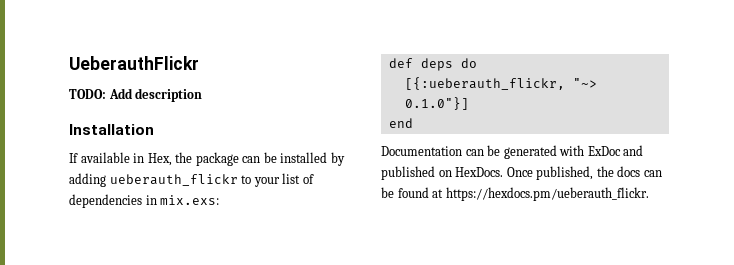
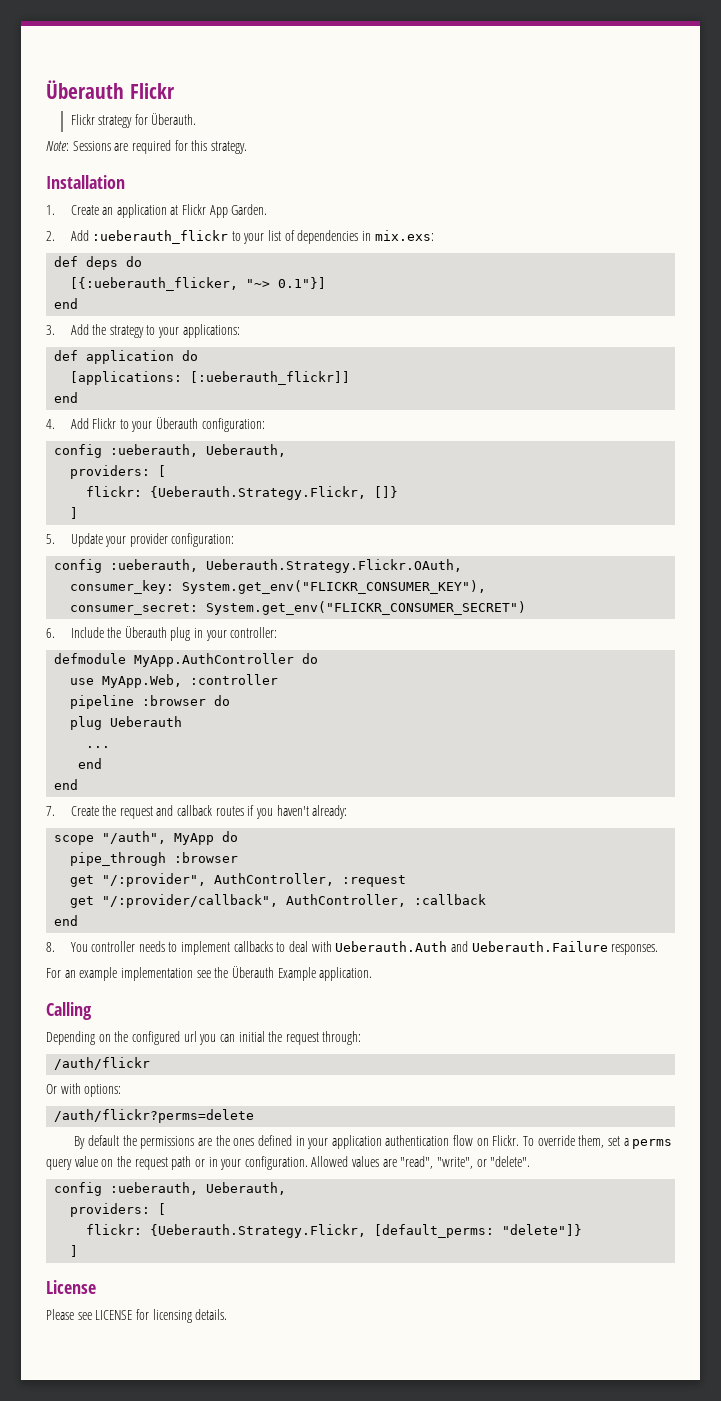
- UeberauthFlickr
- TODO: Add description
+ Überauth Flickr
+ Flickr strategy for Überauth.
+ Note: Sessions are required for this strategy.
  Installation
- If available in Hex, the package can be installed by adding ueberauth_flickr to your list of dependencies in mix.exs:
+ 1. Create an application at Flickr App Garden.
+ 2. Add :ueberauth_flickr to your list of dependencies in mix.exs:
- [{:ueberauth_flickr, "~> 0.1.0"}]
+ [{:ueberauth_flicker, "~> 0.1"}]
  end
- Documentation can be generated with ExDoc and published on HexDocs. Once published, the docs can be found at https://hexdocs.pm/ueberauth_flickr.
+ 3. Add the strategy to your applications:
+ def application do
+ [applications: [:ueberauth_flickr]]
+ end
+ 4. Add Flickr to your Überauth configuration:
+ config :ueberauth, Ueberauth,
+ providers: [
+ flickr: {Ueberauth.Strategy.Flickr, []}
+ ]
+ 5. Update your provider configuration:
+ config :ueberauth, Ueberauth.Strategy.Flickr.OAuth,
+ consumer_key: System.get_env("FLICKR_CONSUMER_KEY"),
+ consumer_secret: System.get_env("FLICKR_CONSUMER_SECRET")
+ 6. Include the Überauth plug in your controller:
+ defmodule MyApp.AuthController do
+ use MyApp.Web, :controller
+ pipeline :browser do
+ plug Ueberauth
+ ...
+ end
+ end
+ 7. Create the request and callback routes if you haven't already:
+ scope "/auth", MyApp do
+ pipe_through :browser
+ get "/:provider", AuthController, :request
+ get "/:provider/callback", AuthController, :callback
+ end
+ 8. You controller needs to implement callbacks to deal with Ueberauth.Auth and Ueberauth.Failure responses.
+ For an example implementation see the Überauth Example application.
+ Calling
+ Depending on the configured url you can initial the request through:
+ /auth/flickr
+ Or with options:
+ /auth/flickr?perms=delete
+ By default the permissions are the ones defined in your application authentication flow on Flickr. To override them, set a perms query value on the request path or in your configuration. Allowed values are "read", "write", or "delete".
+ config :ueberauth, Ueberauth,
+ providers: [
+ flickr: {Ueberauth.Strategy.Flickr, [default_perms: "delete"]}
+ ]
+ License
+ Please see LICENSE for licensing details.

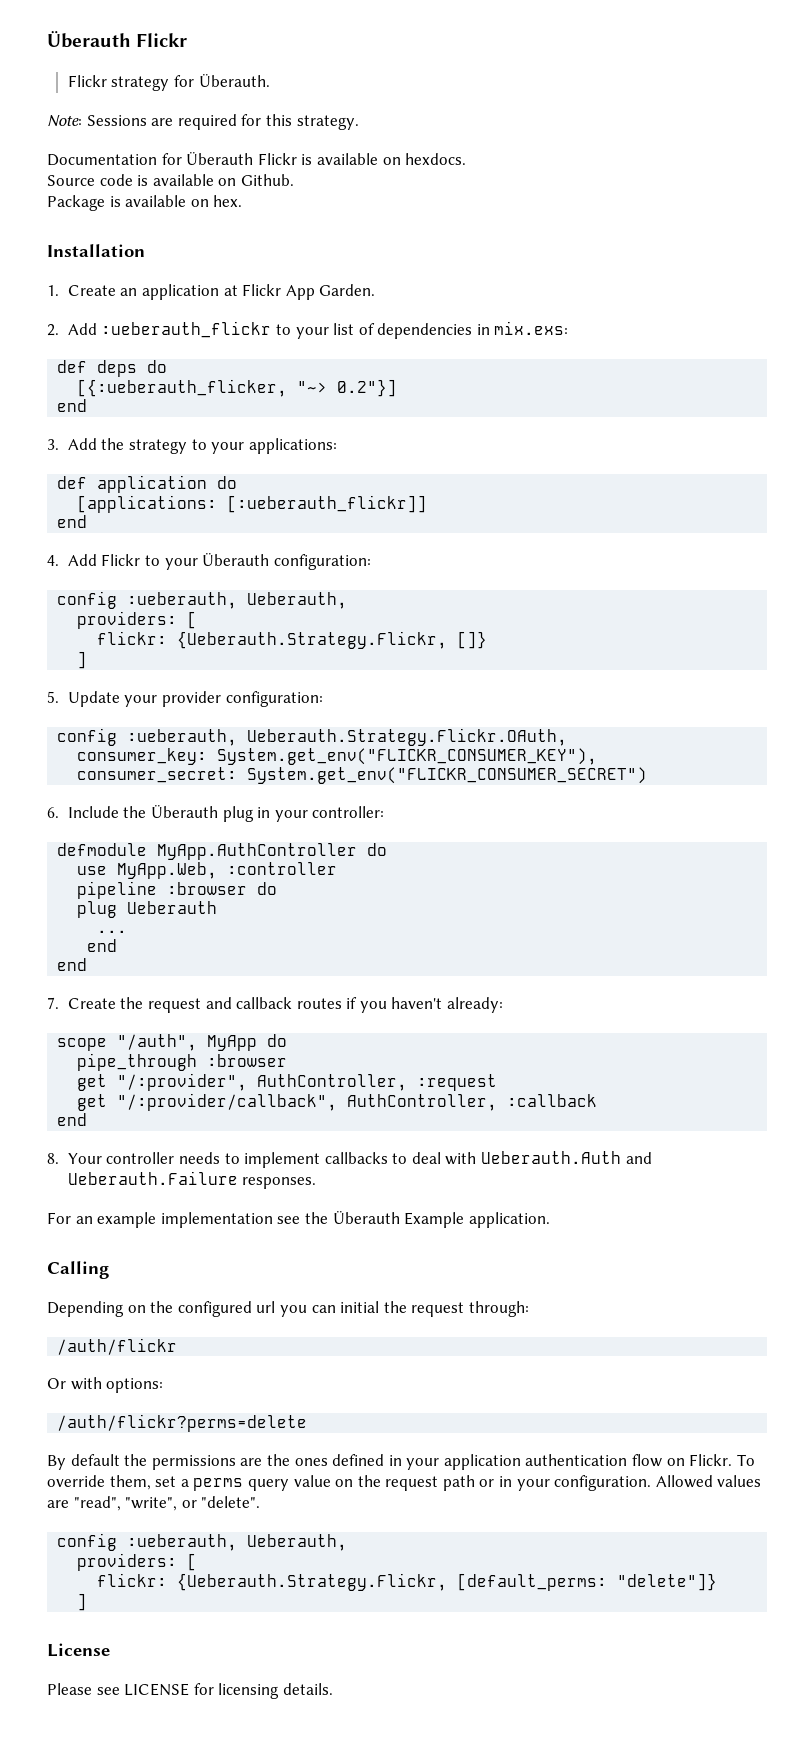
+ Documentation for Überauth Flickr is available on hexdocs.
+ Source code is available on Github.
+ Package is available on hex.
- [{:ueberauth_flicker, "~> 0.1"}]
+ [{:ueberauth_flicker, "~> 0.2"}]
- 8. You controller needs to implement callbacks to deal with Ueberauth.Auth and Ueberauth.Failure responses.
+ 8. Your controller needs to implement callbacks to deal with Ueberauth.Auth and Ueberauth.Failure responses.

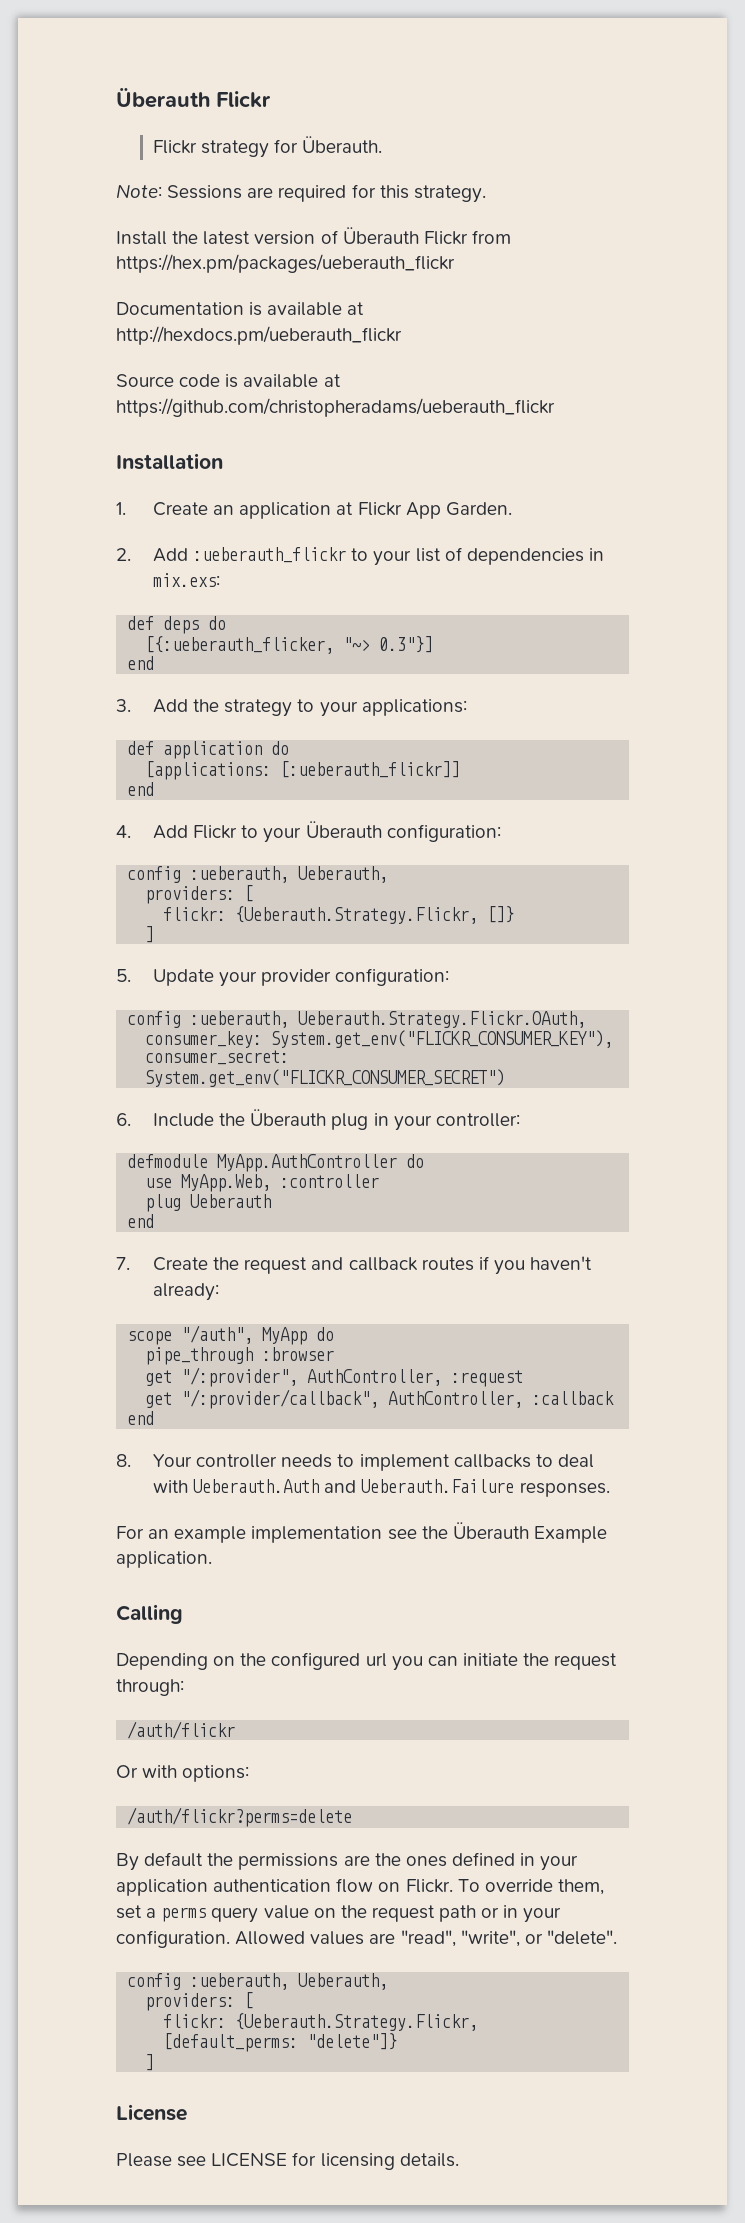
- Documentation for Überauth Flickr is available on hexdocs.
- Source code is available on Github.
- Package is available on hex.
+ Install the latest version of Überauth Flickr from https://hex.pm/packages/ueberauth_flickr
+ Documentation is available at http://hexdocs.pm/ueberauth_flickr
+ Source code is available at https://github.com/christopheradams/ueberauth_flickr
- [{:ueberauth_flicker, "~> 0.2"}]
+ [{:ueberauth_flicker, "~> 0.3"}]
- pipeline :browser do
- ...
- end
- Depending on the configured url you can initial the request through:
+ Depending on the configured url you can initiate the request through:

